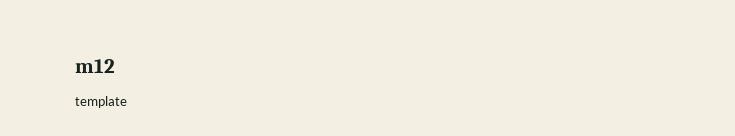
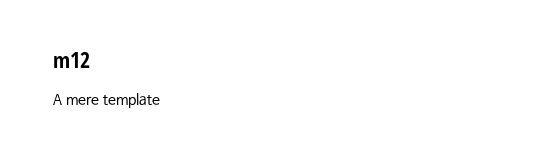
- template
+ A mere template

